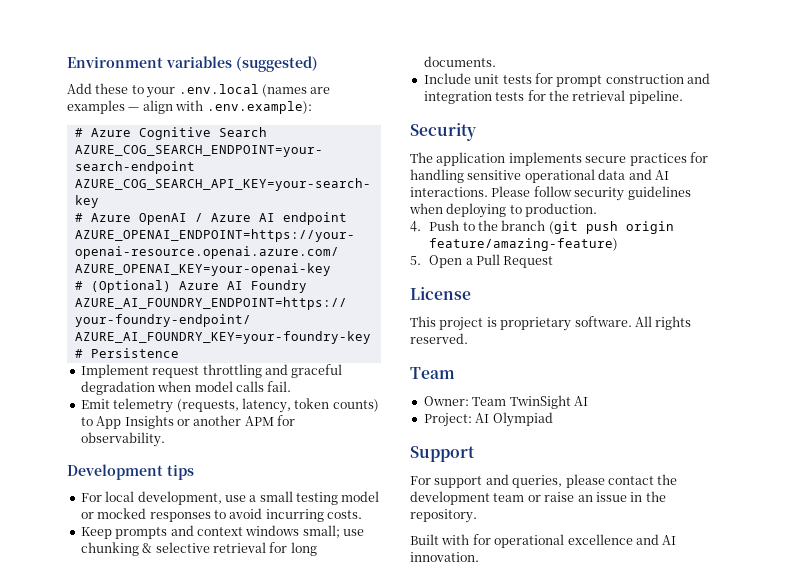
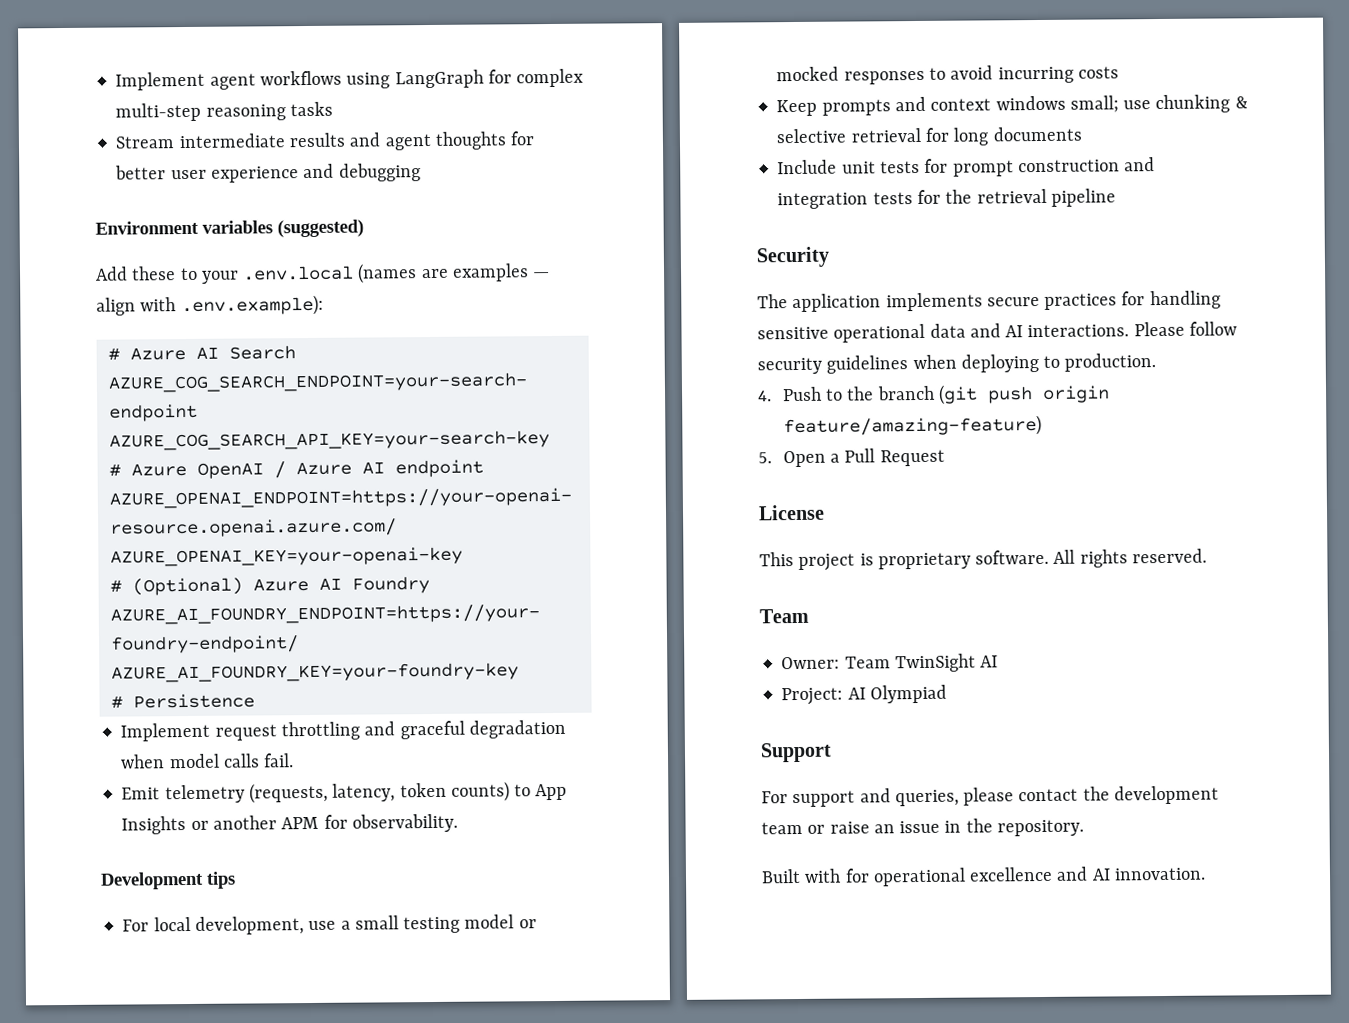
+ Implement agent workflows using LangGraph for complex multi-step reasoning tasks
+ Stream intermediate results and agent thoughts for better user experience and debugging
- # Azure Cognitive Search
+ # Azure AI Search
- For local development, use a small testing model or mocked responses to avoid incurring costs.
+ For local development, use a small testing model or mocked responses to avoid incurring costs
- Keep prompts and context windows small; use chunking & selective retrieval for long documents.
+ Keep prompts and context windows small; use chunking & selective retrieval for long documents
- Include unit tests for prompt construction and integration tests for the retrieval pipeline.
+ Include unit tests for prompt construction and integration tests for the retrieval pipeline

